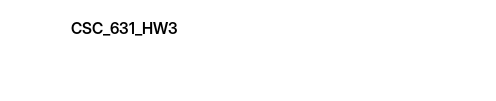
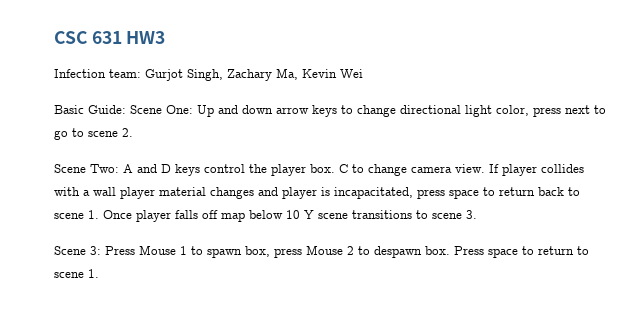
- CSC_631_HW3
+ CSC 631 HW3
+ Infection team: Gurjot Singh, Zachary Ma, Kevin Wei
+ Basic Guide: Scene One: Up and down arrow keys to change directional light color, press next to go to scene 2.
+ Scene Two: A and D keys control the player box. C to change camera view. If player collides with a wall player material changes and player is incapacitated, press space to return back to scene 1. Once player falls off map below 10 Y scene transitions to scene 3.
+ Scene 3: Press Mouse 1 to spawn box, press Mouse 2 to despawn box. Press space to return to scene 1.

